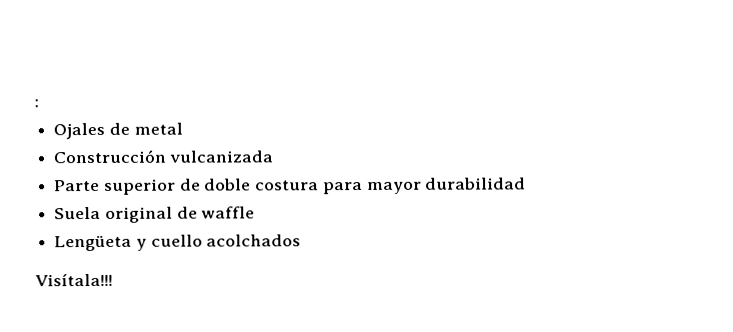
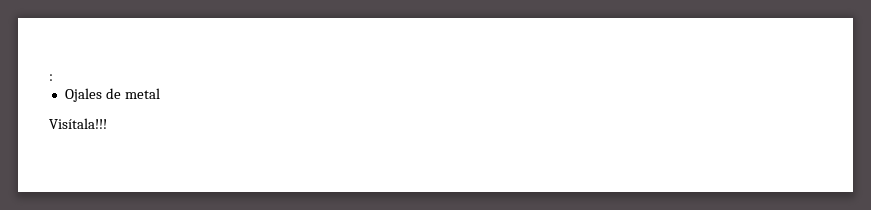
- Construcción vulcanizada
- Parte superior de doble costura para mayor durabilidad
- Suela original de waffle
- Lengüeta y cuello acolchados

